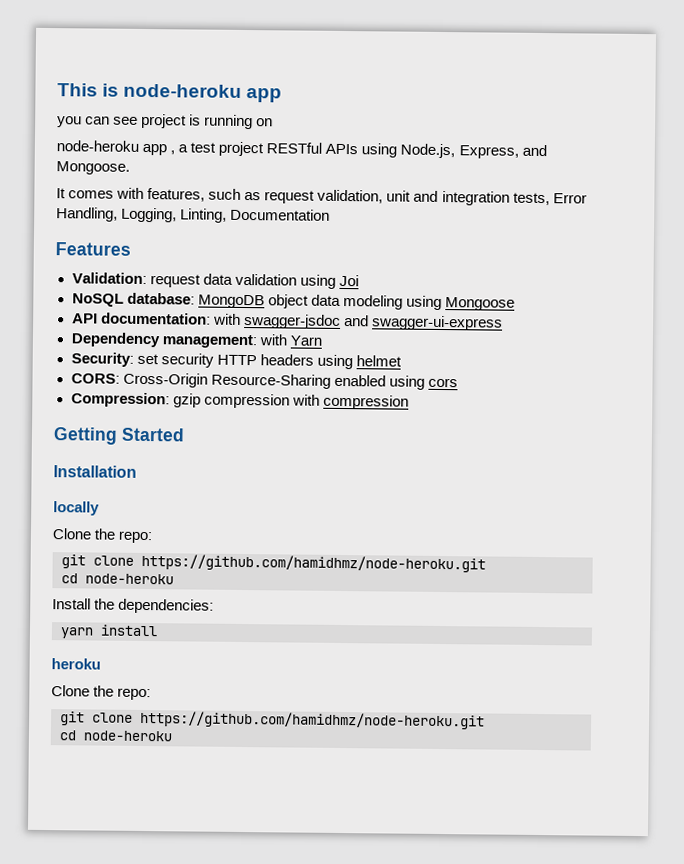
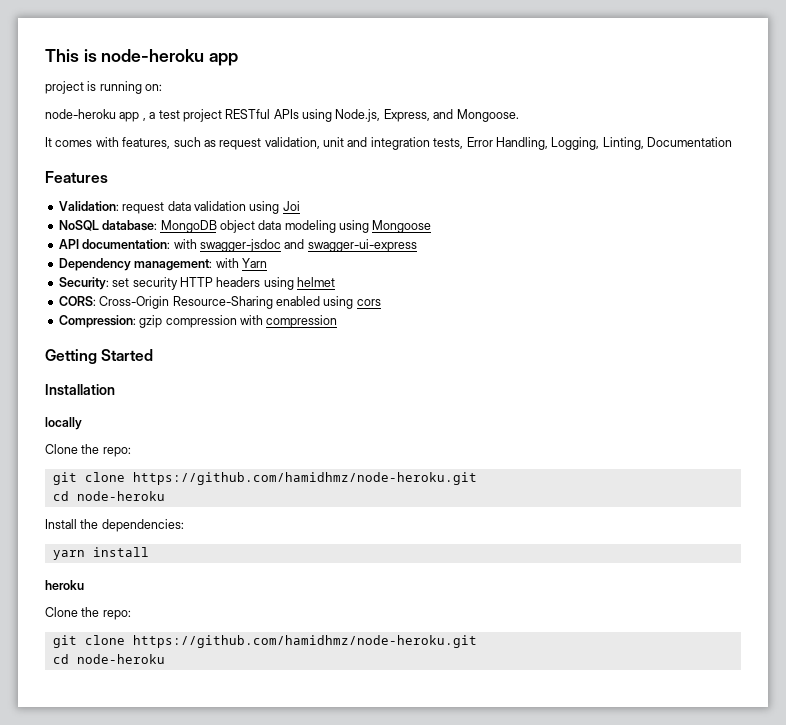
- you can see project is running on
+ project is running on:

